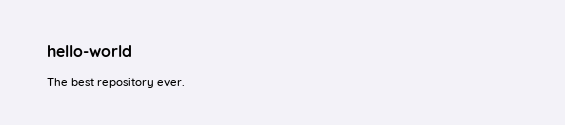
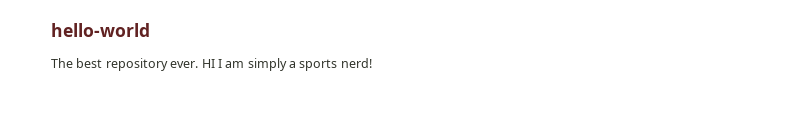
+ HI I am simply a sports nerd!

